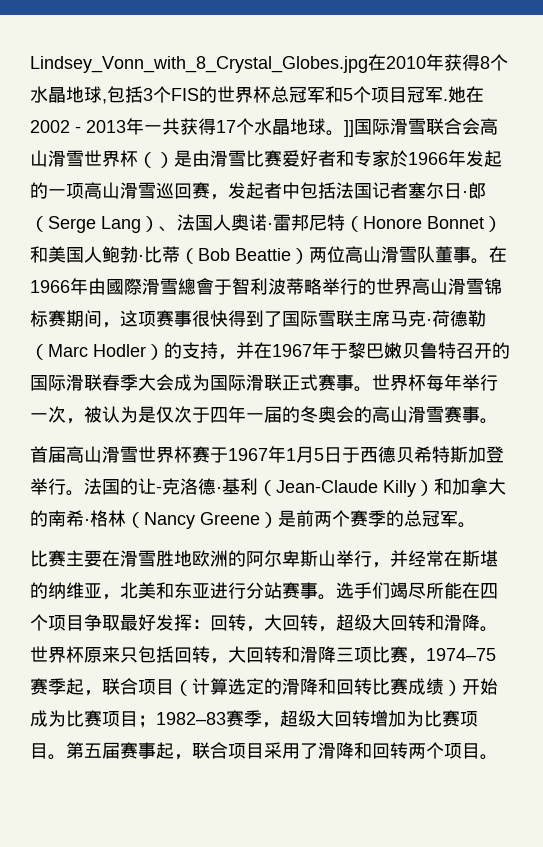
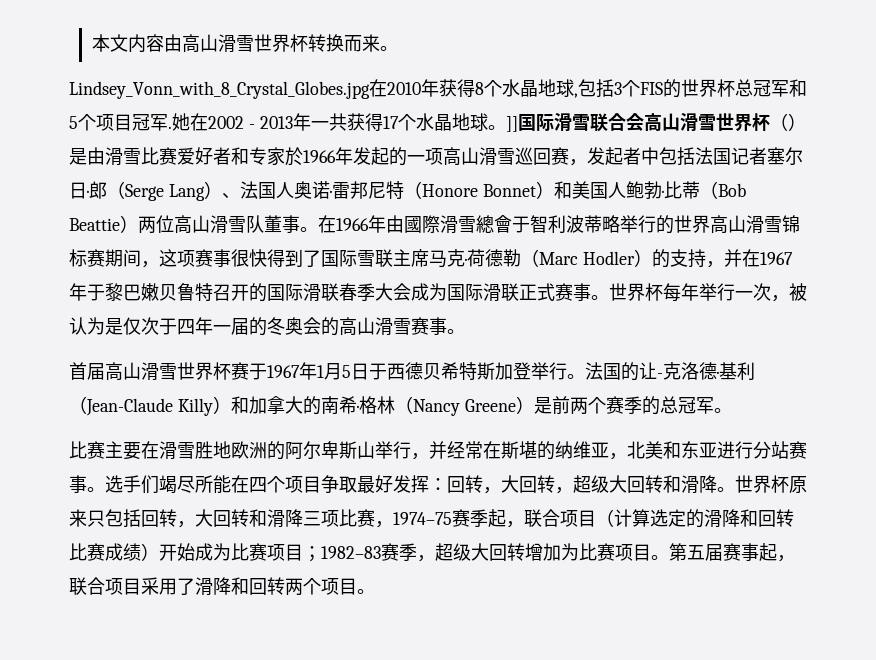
+ 本文内容由高山滑雪世界杯转换而来。

